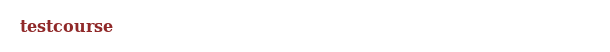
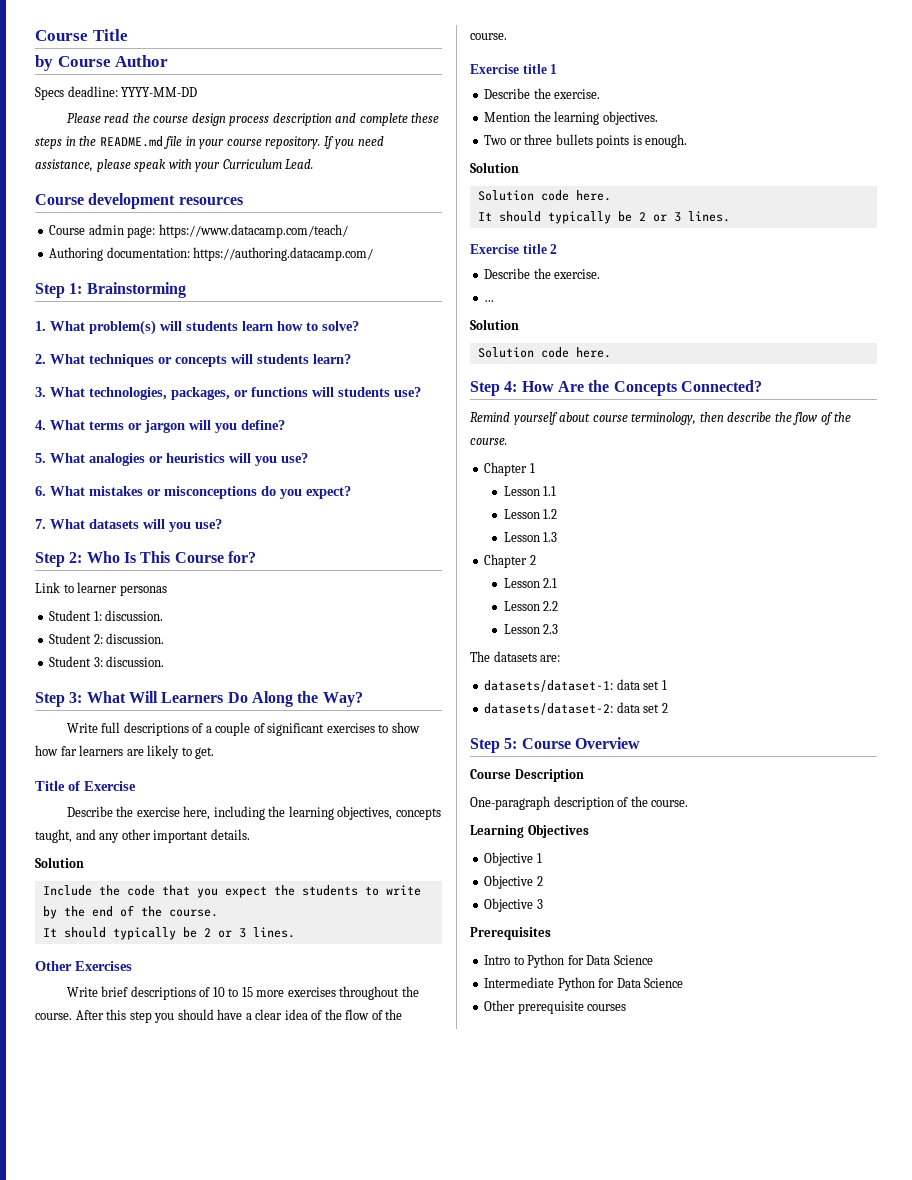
- testcourse
+ Course Title
+ by Course Author
+ Specs deadline: YYYY-MM-DD
+ Please read the course design process description and complete these steps in the README.md file in your course repository. If you need assistance, please speak with your Curriculum Lead.
+ Course development resources
+ Course admin page: https://www.datacamp.com/teach/
+ Authoring documentation: https://authoring.datacamp.com/
+ Step 1: Brainstorming
+ 1. What problem(s) will students learn how to solve?
+ 2. What techniques or concepts will students learn?
+ 3. What technologies, packages, or functions will students use?
+ 4. What terms or jargon will you define?
+ 5. What analogies or heuristics will you use?
+ 6. What mistakes or misconceptions do you expect?
+ 7. What datasets will you use?
+ Step 2: Who Is This Course for?
+ Link to learner personas
+ Student 1: discussion.
+ Student 2: discussion.
+ Student 3: discussion.
+ Step 3: What Will Learners Do Along the Way?
+ Write full descriptions of a couple of significant exercises to show how far learners are likely to get.
+ Title of Exercise
+ Describe the exercise here, including the learning objectives, concepts taught, and any other important details.
+ Solution
+ Include the code that you expect the students to write by the end of the course.
+ It should typically be 2 or 3 lines.
+ Other Exercises
+ Write brief descriptions of 10 to 15 more exercises throughout the course. After this step you should have a clear idea of the flow of the course.
+ Exercise title 1
+ Describe the exercise.
+ Mention the learning objectives.
+ Two or three bullets points is enough.
+ Solution
+ Solution code here.
+ It should typically be 2 or 3 lines.
+ Exercise title 2
+ Describe the exercise.
+ …
+ Solution
+ Solution code here.
+ Step 4: How Are the Concepts Connected?
+ Remind yourself about course terminology, then describe the flow of the course.
+ Chapter 1
+ Lesson 1.1
+ Lesson 1.2
+ Lesson 1.3
+ Chapter 2
+ Lesson 2.1
+ Lesson 2.2
+ Lesson 2.3
+ The datasets are:
+ datasets/dataset-1: data set 1
+ datasets/dataset-2: data set 2
+ Step 5: Course Overview
+ Course Description
+ One-paragraph description of the course.
+ Learning Objectives
+ Objective 1
+ Objective 2
+ Objective 3
+ Prerequisites
+ Intro to Python for Data Science
+ Intermediate Python for Data Science
+ Other prerequisite courses

